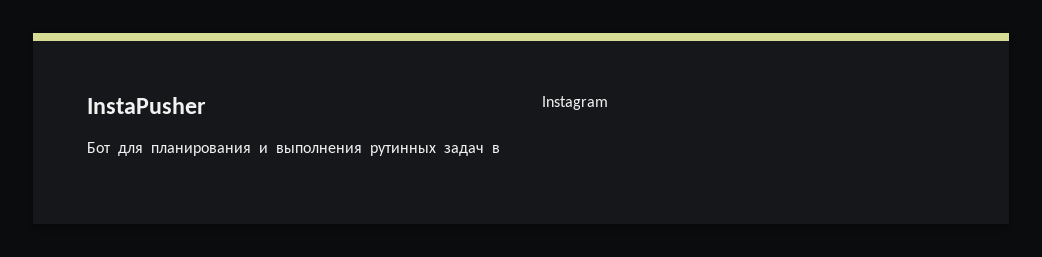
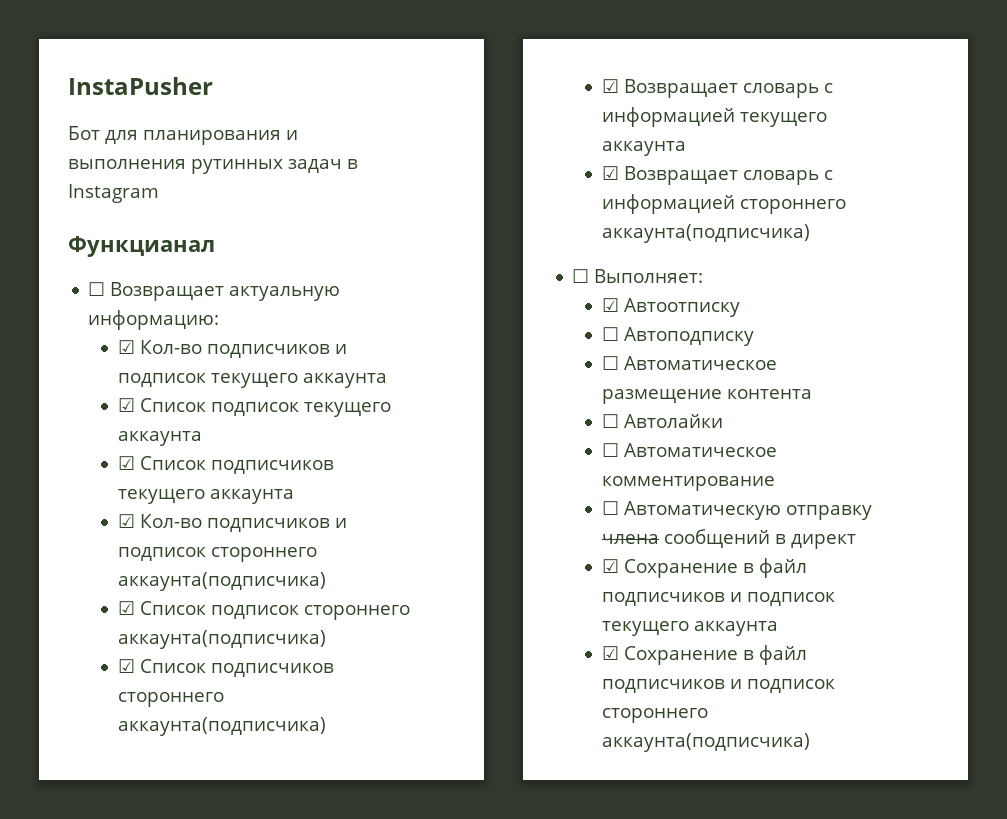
+ Функцианал
+ ☐ Возвращает актуальную информацию:
+ ☑ Кол-во подписчиков и подписок текущего аккаунта
+ ☑ Список подписок текущего аккаунта
+ ☑ Список подписчиков текущего аккаунта
+ ☑ Кол-во подписчиков и подписок стороннего аккаунта(подписчика)
+ ☑ Список подписок стороннего аккаунта(подписчика)
+ ☑ Список подписчиков стороннего аккаунта(подписчика)
+ ☑ Возвращает словарь с информацией текущего аккаунта
+ ☑ Возвращает словарь с информацией стороннего аккаунта(подписчика)
+ ☐ Выполняет:
+ ☑ Автоотписку
+ ☐ Автоподписку
+ ☐ Автоматическое размещение контента
+ ☐ Автолайки
+ ☐ Автоматическое комментирование
+ ☐ Автоматическую отправку члена сообщений в директ
+ ☑ Сохранение в файл подписчиков и подписок текущего аккаунта
+ ☑ Сохранение в файл подписчиков и подписок стороннего аккаунта(подписчика)

